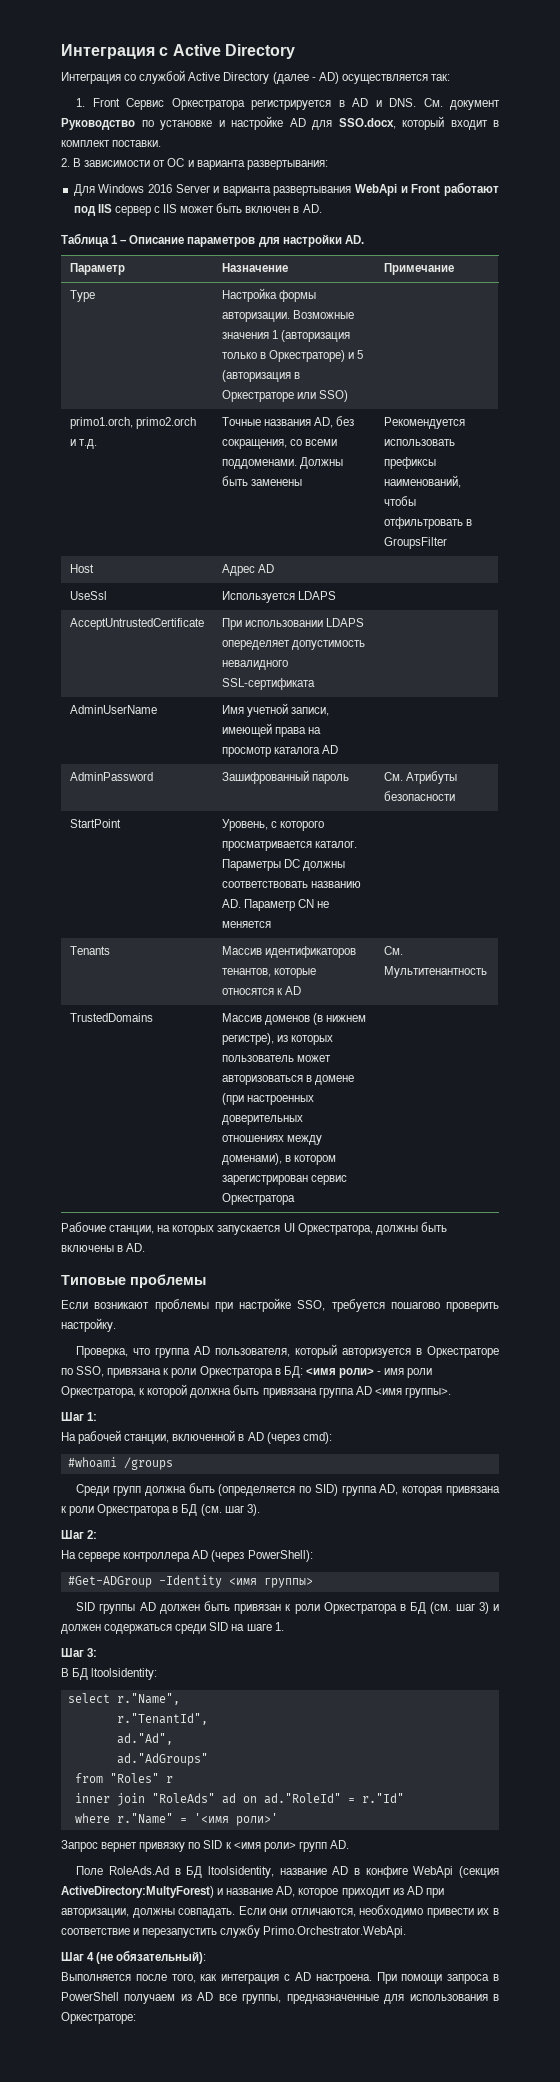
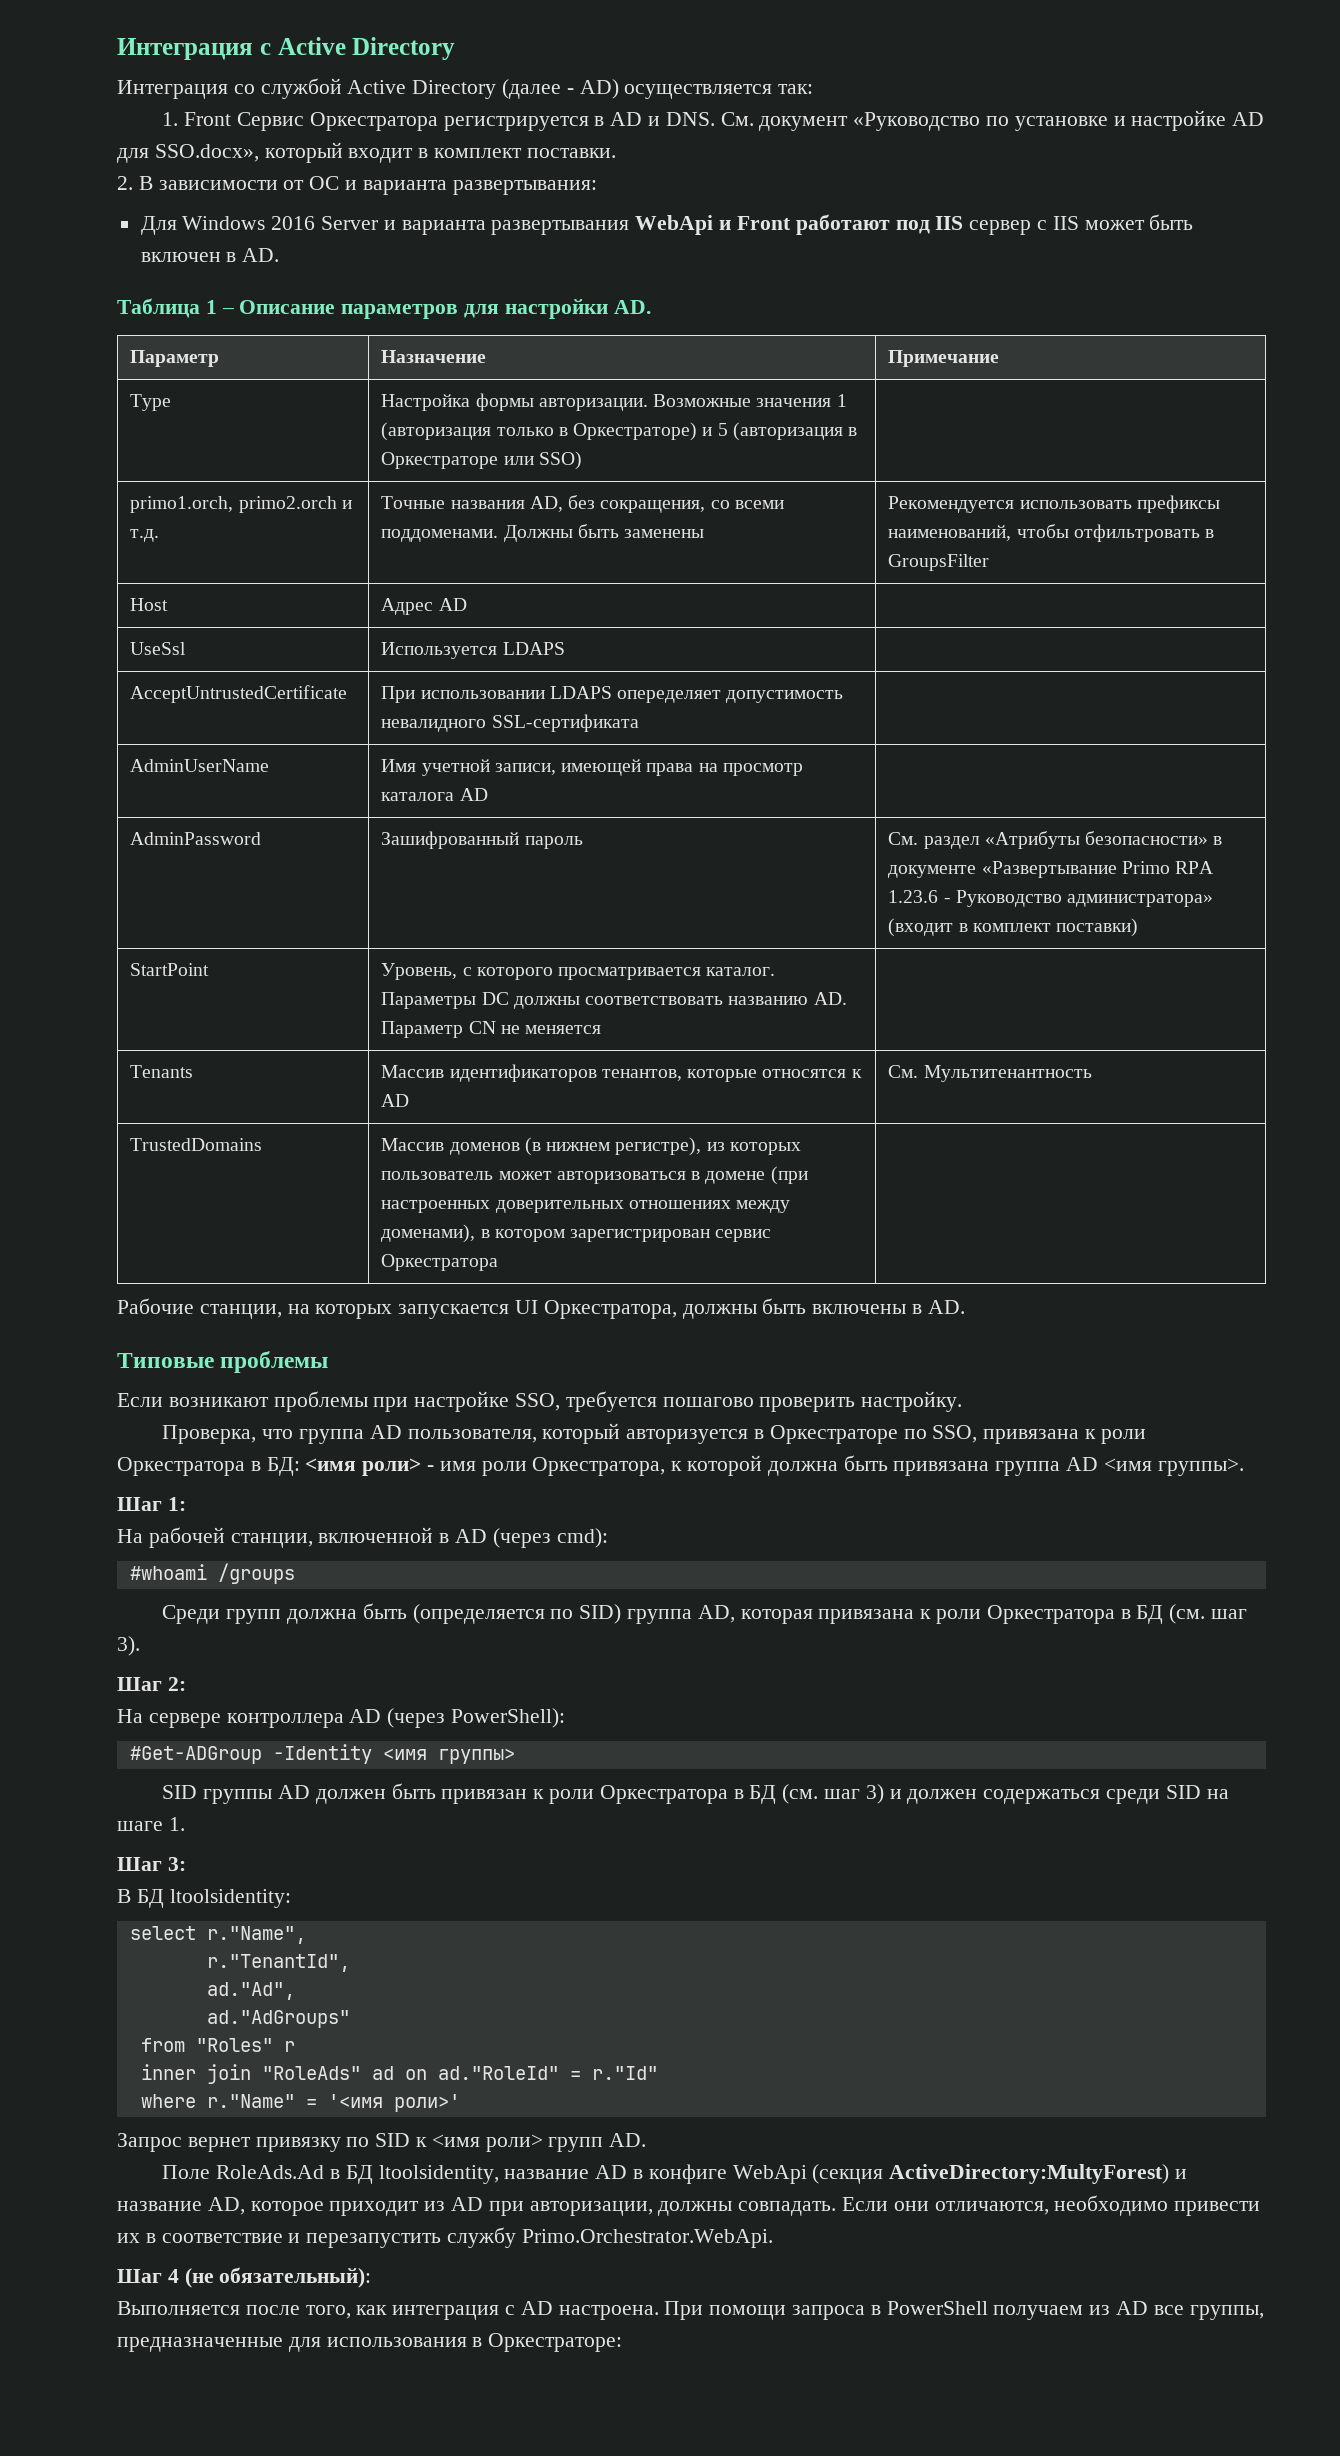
- 1. Front Сервис Оркестратора регистрируется в AD и DNS. См. документ Руководство по установке и настройке AD для SSO.docx, который входит в комплект поставки.
+ 1. Front Сервис Оркестратора регистрируется в AD и DNS. См. документ «Руководство по установке и настройке AD для SSO.docx», который входит в комплект поставки.
- AdminPassword | Зашифрованный пароль | См. Атрибуты безопасности
+ AdminPassword | Зашифрованный пароль | См. раздел «Атрибуты безопасности» в документе «Развертывание Primo RPA 1.23.6 - Руководство администратора» (входит в комплект поставки)

